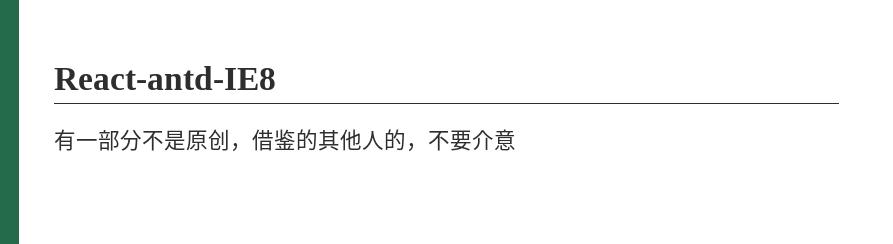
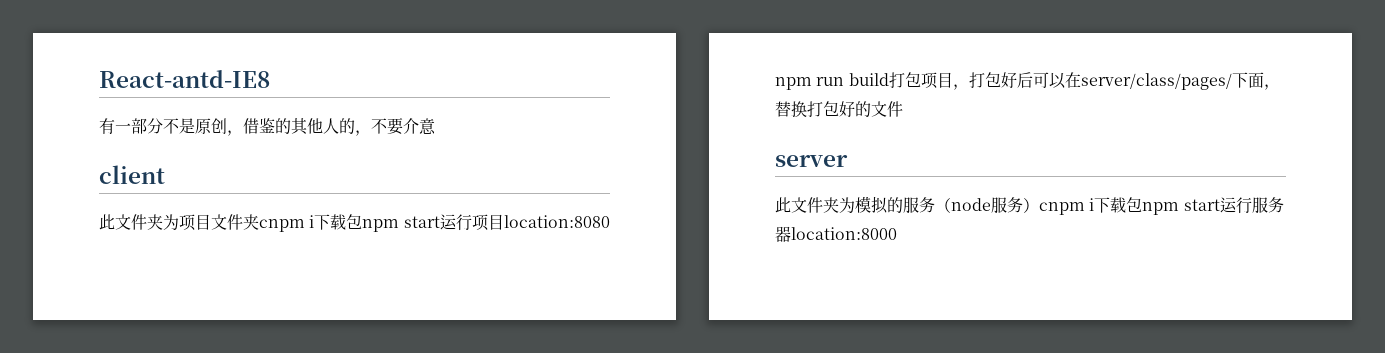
+ client
+ 此文件夹为项目文件夹cnpm i下载包npm start运行项目location:8080 npm run build打包项目，打包好后可以在server/class/pages/下面，替换打包好的文件
+ server
+ 此文件夹为模拟的服务（node服务）cnpm i下载包npm start运行服务器location:8000

